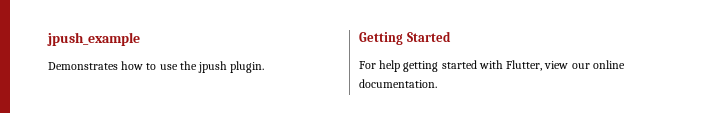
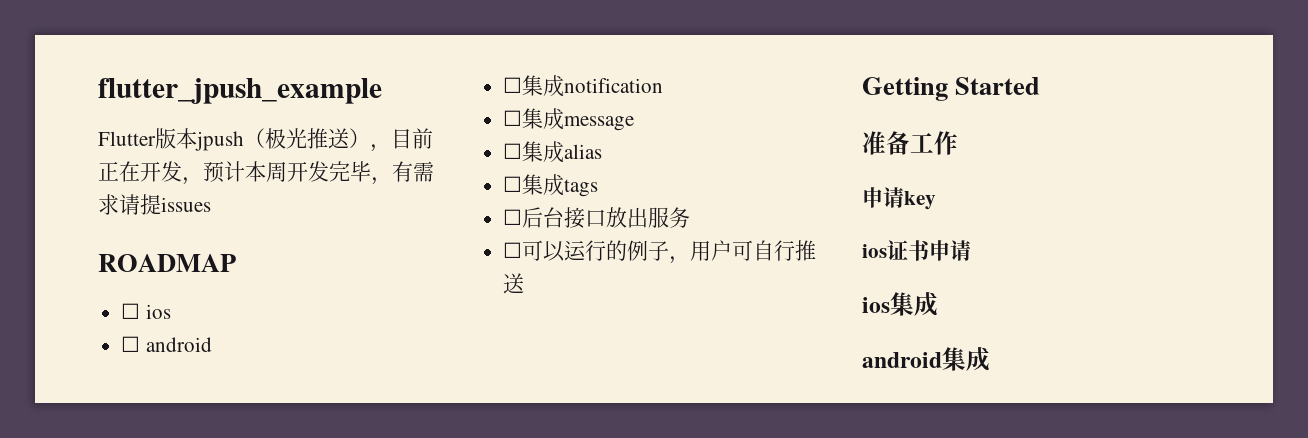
- jpush_example
- Demonstrates how to use the jpush plugin.
+ flutter_jpush_example
+ Flutter版本jpush（极光推送），目前正在开发，预计本周开发完毕，有需求请提issues
+ ROADMAP
+ ☐ ios
+ ☐ android
+ ☐集成notification
+ ☐集成message
+ ☐集成alias
+ ☐集成tags
+ ☐后台接口放出服务
+ ☐可以运行的例子，用户可自行推送
  Getting Started
- For help getting started with Flutter, view our online documentation.
+ 准备工作
+ 申请key
+ ios证书申请
+ ios集成
+ android集成

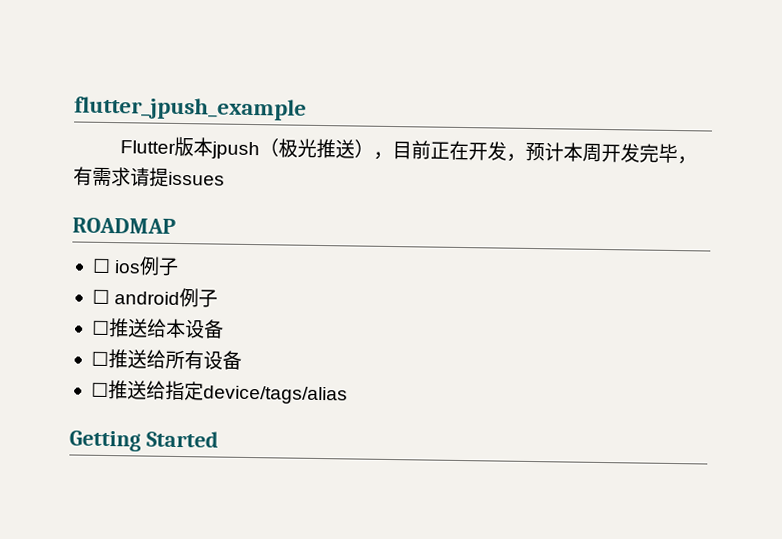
- ☐ ios
+ ☐ ios例子
- ☐ android
- ☐集成notification
- ☐集成message
- ☐集成alias
- ☐集成tags
- ☐后台接口放出服务
- ☐可以运行的例子，用户可自行推送
+ ☐ android例子
+ ☐推送给本设备
+ ☐推送给所有设备
+ ☐推送给指定device/tags/alias
- 准备工作
- 申请key
- ios证书申请
- ios集成
- android集成

